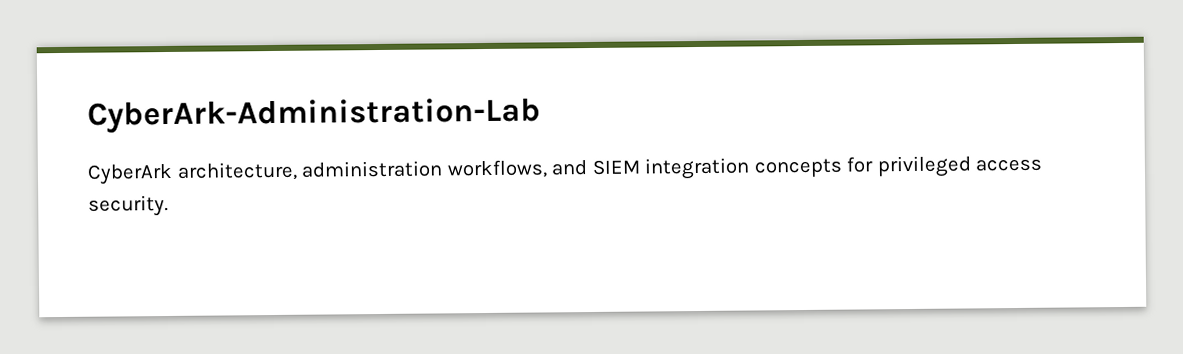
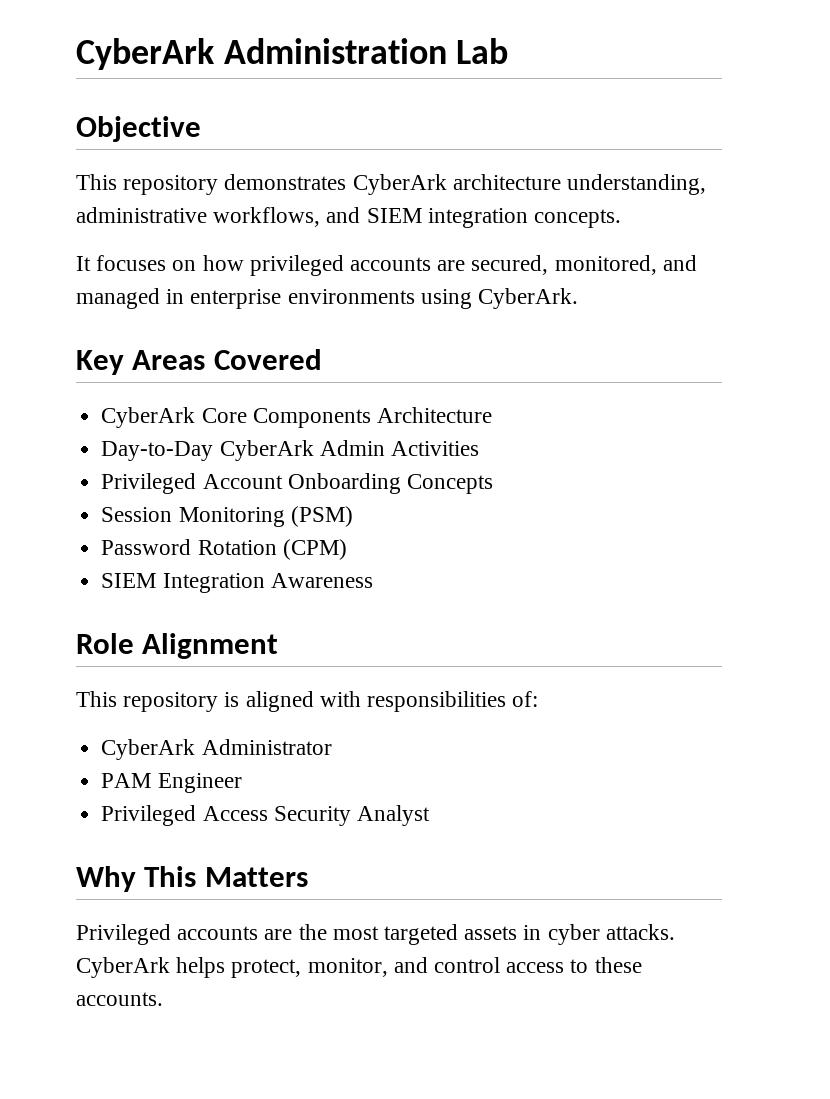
- CyberArk-Administration-Lab
- CyberArk architecture, administration workflows, and SIEM integration concepts for privileged access security.
+ CyberArk Administration Lab
+ Objective
+ This repository demonstrates CyberArk architecture understanding, administrative workflows, and SIEM integration concepts.
+ It focuses on how privileged accounts are secured, monitored, and managed in enterprise environments using CyberArk.
+ Key Areas Covered
+ CyberArk Core Components Architecture
+ Day-to-Day CyberArk Admin Activities
+ Privileged Account Onboarding Concepts
+ Session Monitoring (PSM)
+ Password Rotation (CPM)
+ SIEM Integration Awareness
+ Role Alignment
+ This repository is aligned with responsibilities of:
+ CyberArk Administrator
+ PAM Engineer
+ Privileged Access Security Analyst
+ Why This Matters
+ Privileged accounts are the most targeted assets in cyber attacks. CyberArk helps protect, monitor, and control access to these accounts.

